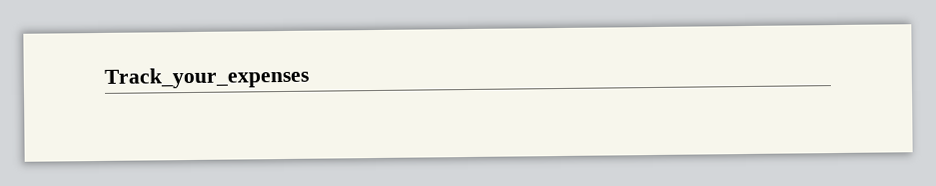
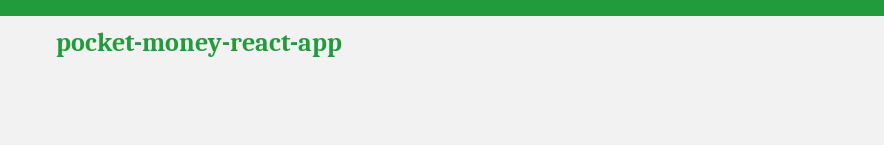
- Track_your_expenses
+ pocket-money-react-app

